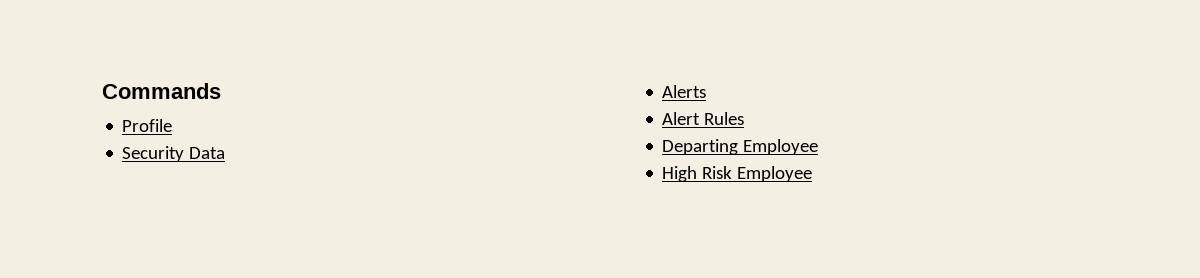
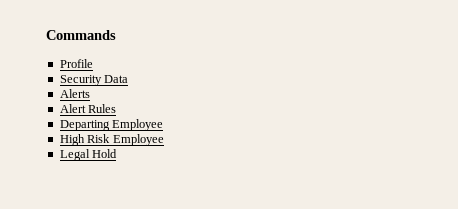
+ Legal Hold

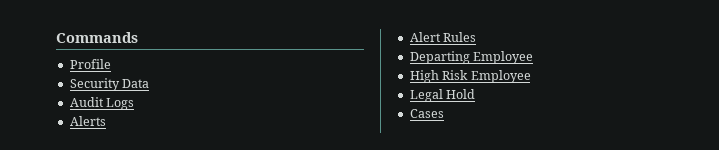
+ Audit Logs
+ Cases

